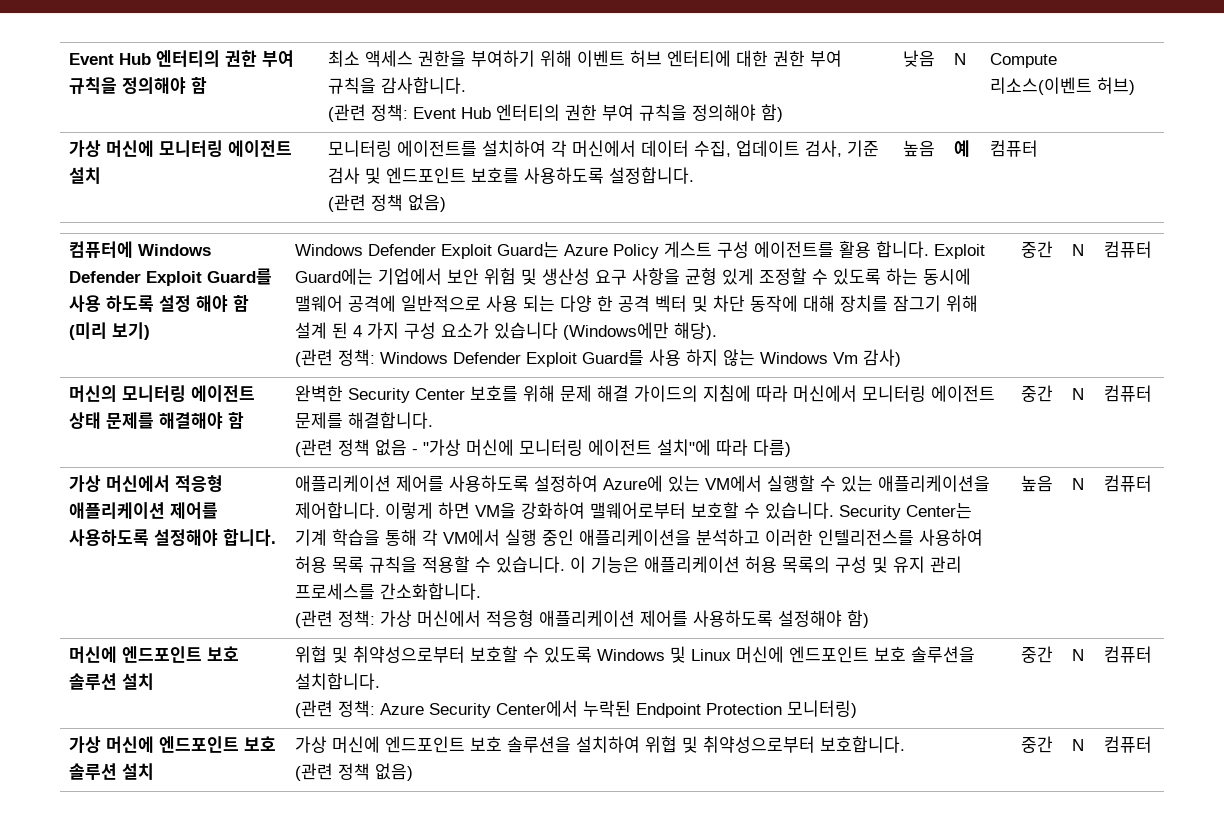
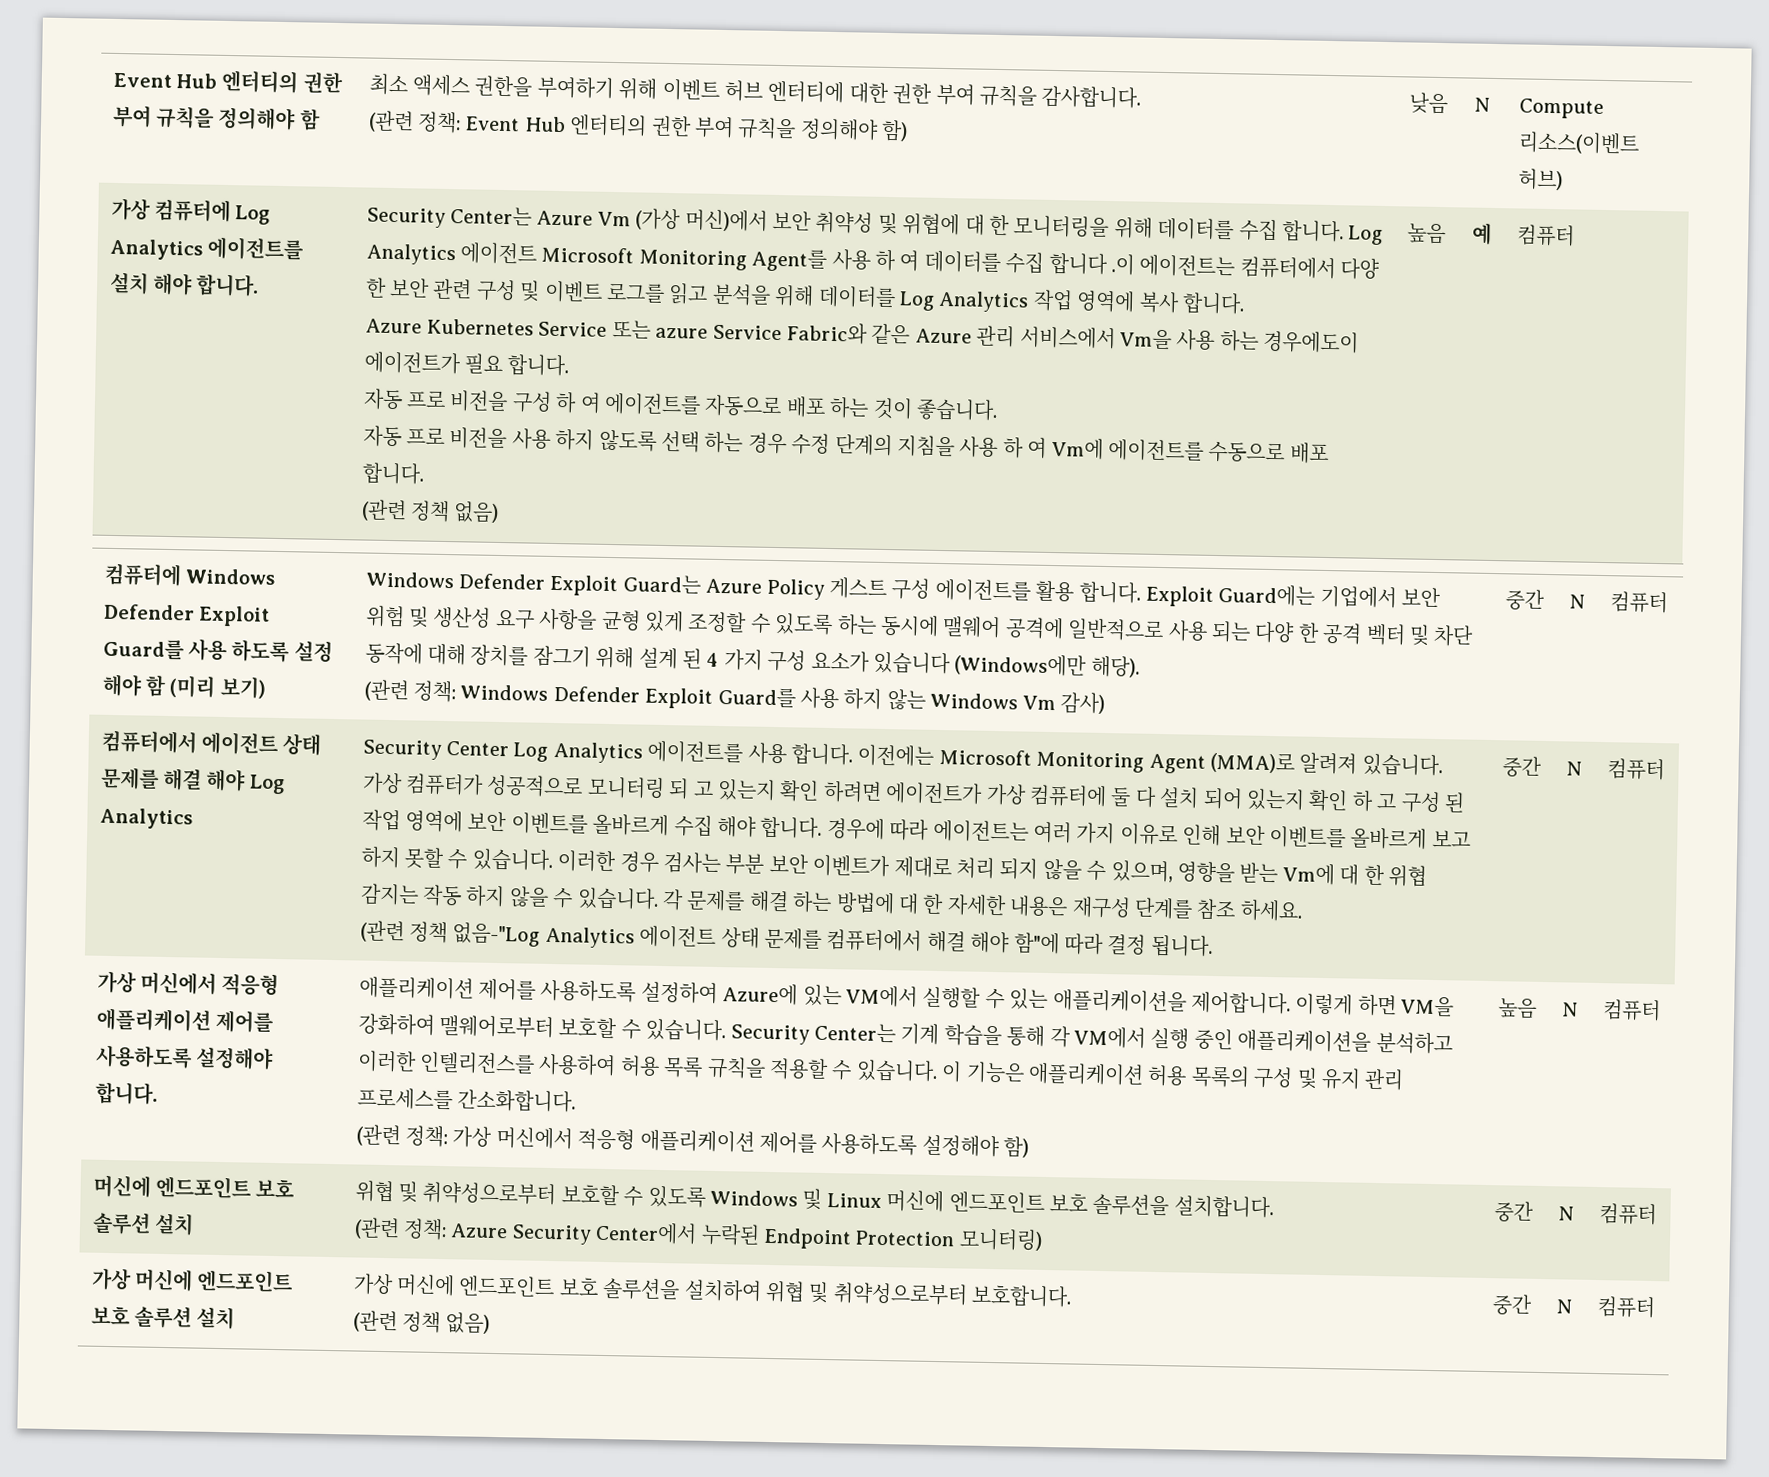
- 가상 머신에 모니터링 에이전트 설치 | 모니터링 에이전트를 설치하여 각 머신에서 데이터 수집, 업데이트 검사, 기준 검사 및 엔드포인트 보호를 사용하도록 설정합니다.
+ 가상 컴퓨터에 Log Analytics 에이전트를 설치 해야 합니다. | Security Center는 Azure Vm (가상 머신)에서 보안 취약성 및 위협에 대 한 모니터링을 위해 데이터를 수집 합니다. Log Analytics 에이전트 Microsoft Monitoring Agent를 사용 하 여 데이터를 수집 합니다 .이 에이전트는 컴퓨터에서 다양 한 보안 관련 구성 및 이벤트 로그를 읽고 분석을 위해 데이터를 Log Analytics 작업 영역에 복사 합니다.
+ Azure Kubernetes Service 또는 azure Service Fabric와 같은 Azure 관리 서비스에서 Vm을 사용 하는 경우에도이 에이전트가 필요 합니다.
+ 자동 프로 비전을 구성 하 여 에이전트를 자동으로 배포 하는 것이 좋습니다.
+ 자동 프로 비전을 사용 하지 않도록 선택 하는 경우 수정 단계의 지침을 사용 하 여 Vm에 에이전트를 수동으로 배포 합니다.
- 머신의 모니터링 에이전트 상태 문제를 해결해야 함 | 완벽한 Security Center 보호를 위해 문제 해결 가이드의 지침에 따라 머신에서 모니터링 에이전트 문제를 해결합니다.
- (관련 정책 없음 - "가상 머신에 모니터링 에이전트 설치"에 따라 다름)
+ 컴퓨터에서 에이전트 상태 문제를 해결 해야 Log Analytics | Security Center Log Analytics 에이전트를 사용 합니다. 이전에는 Microsoft Monitoring Agent (MMA)로 알려져 있습니다. 가상 컴퓨터가 성공적으로 모니터링 되 고 있는지 확인 하려면 에이전트가 가상 컴퓨터에 둘 다 설치 되어 있는지 확인 하 고 구성 된 작업 영역에 보안 이벤트를 올바르게 수집 해야 합니다. 경우에 따라 에이전트는 여러 가지 이유로 인해 보안 이벤트를 올바르게 보고 하지 못할 수 있습니다. 이러한 경우 검사는 부분 보안 이벤트가 제대로 처리 되지 않을 수 있으며, 영향을 받는 Vm에 대 한 위협 감지는 작동 하지 않을 수 있습니다. 각 문제를 해결 하는 방법에 대 한 자세한 내용은 재구성 단계를 참조 하세요.
+ (관련 정책 없음-"Log Analytics 에이전트 상태 문제를 컴퓨터에서 해결 해야 함"에 따라 결정 됩니다.

